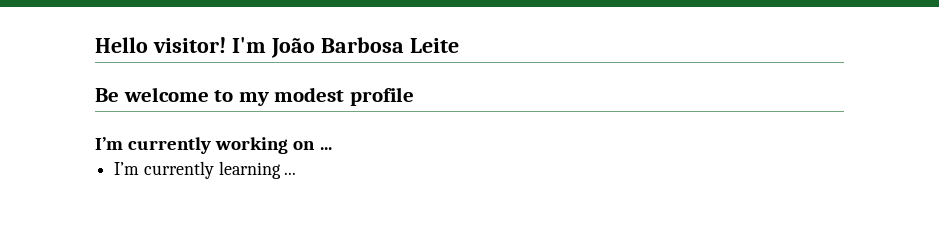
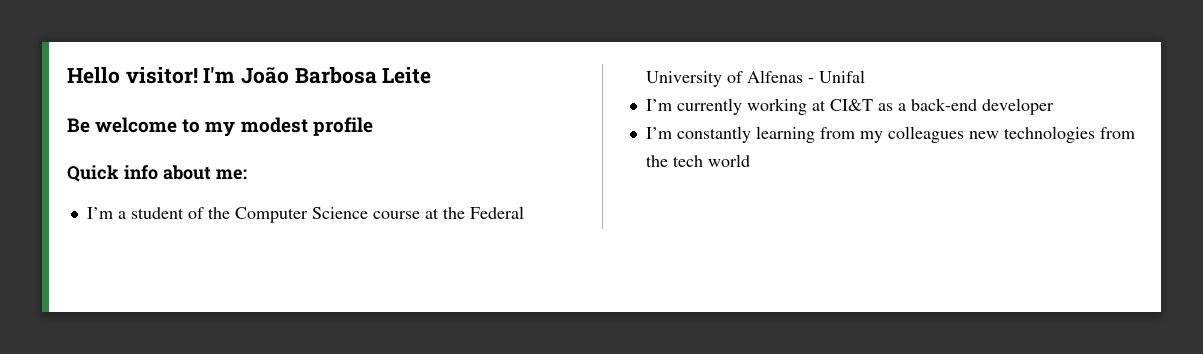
- I’m currently working on ...
- I’m currently learning ...
+ Quick info about me:
+ I’m a student of the Computer Science course at the Federal University of Alfenas - Unifal
+ I’m currently working at CI&T as a back-end developer
+ I’m constantly learning from my colleagues new technologies from the tech world

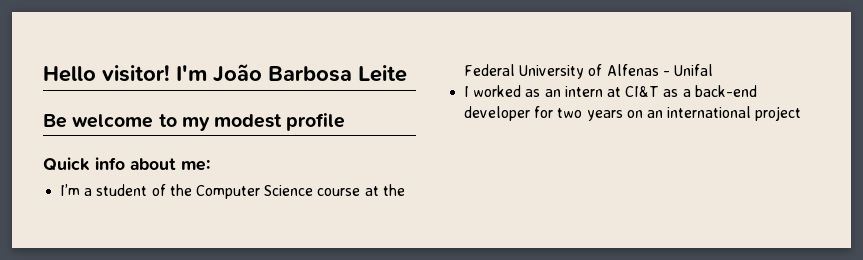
- I’m currently working at CI&T as a back-end developer
- I’m constantly learning from my colleagues new technologies from the tech world
+ I worked as an intern at CI&T as a back-end developer for two years on an international project

